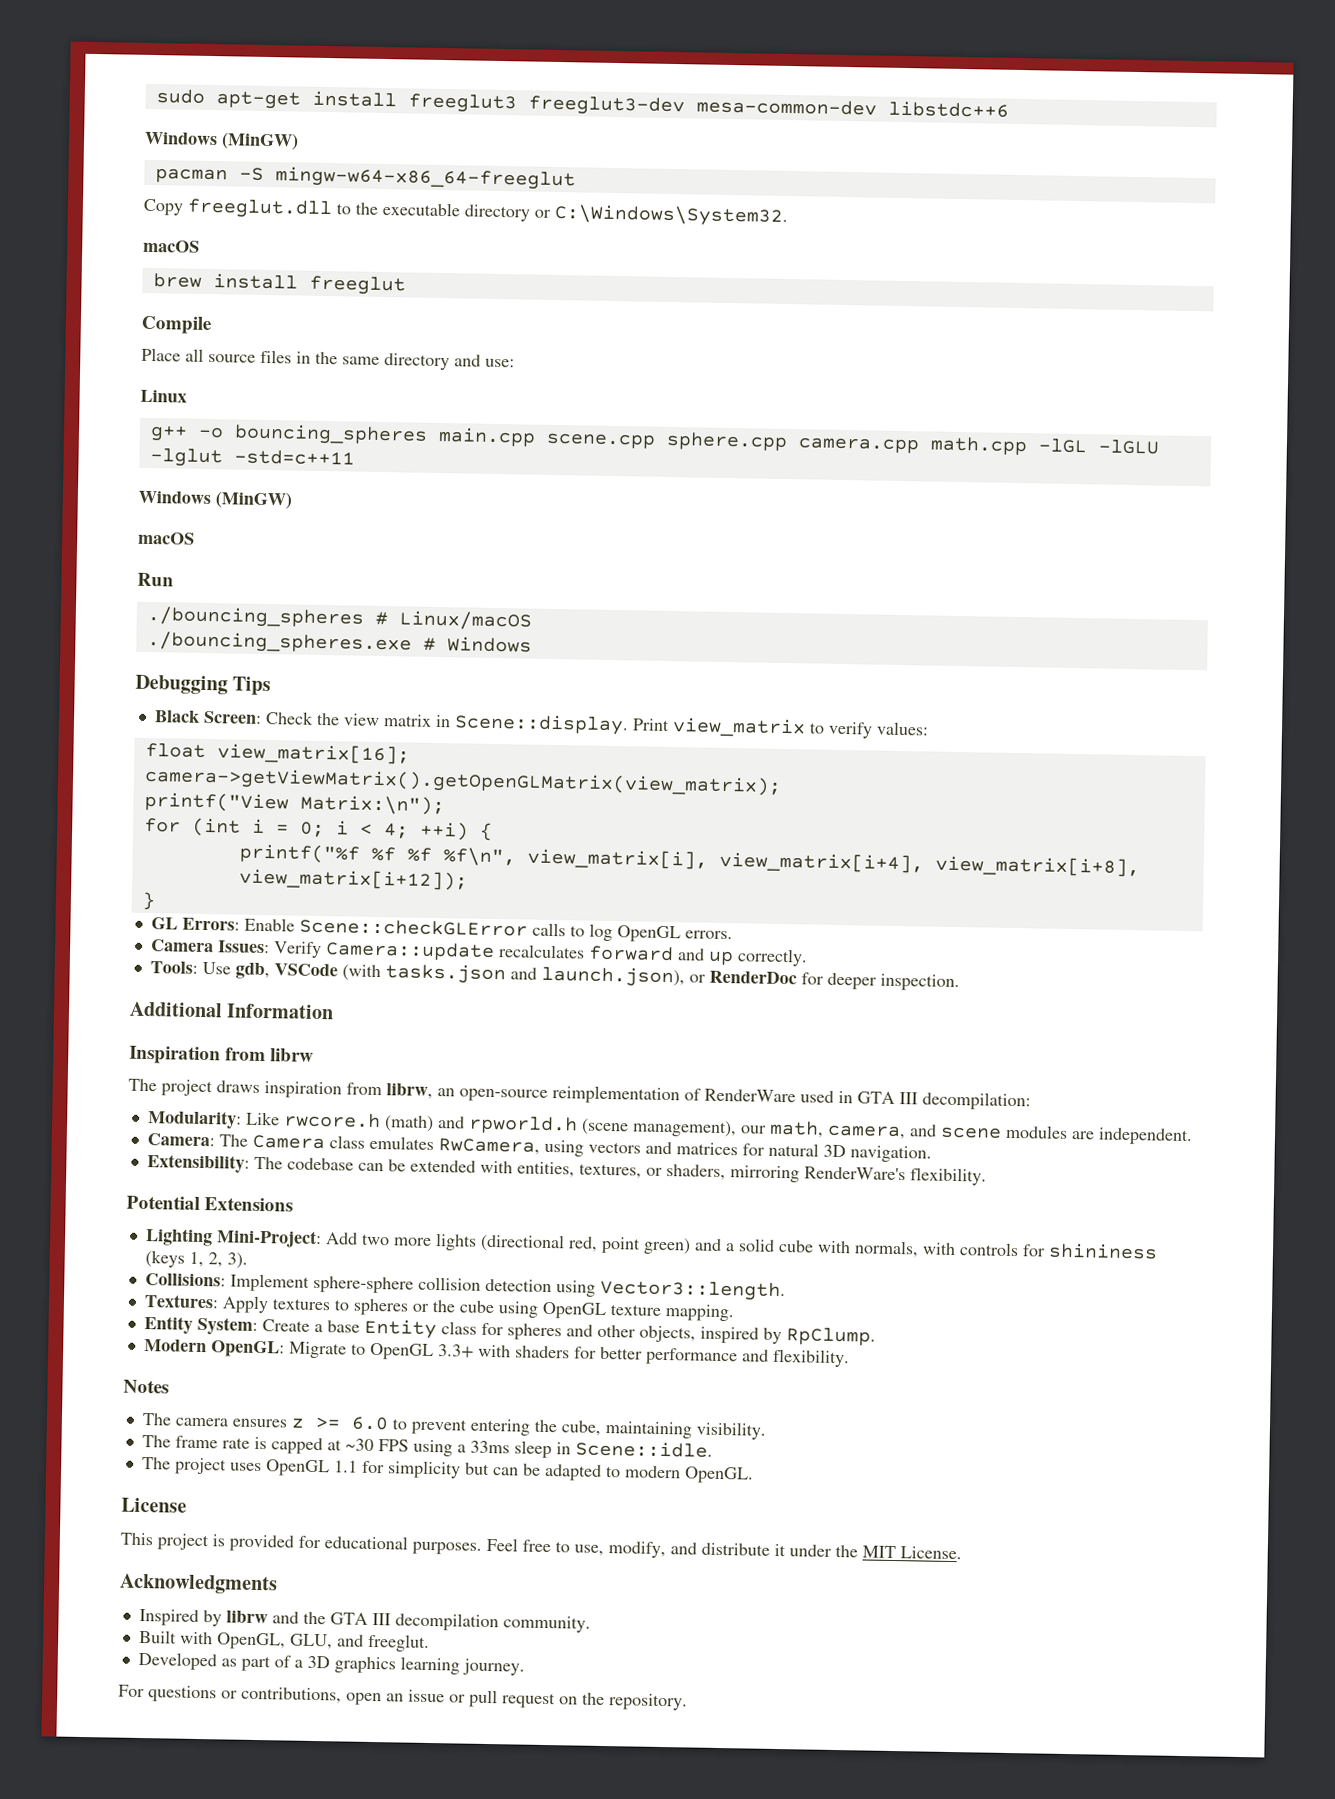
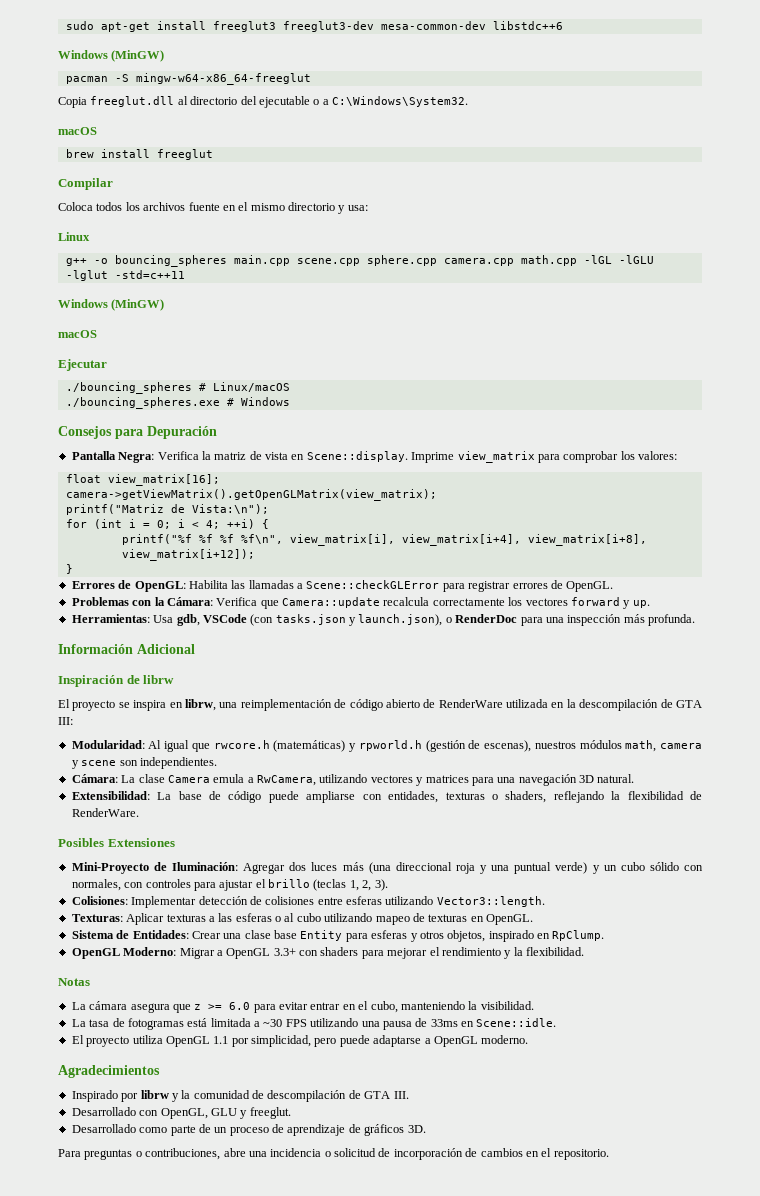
- Copy freeglut.dll to the executable directory or C:\Windows\System32.
+ Copia freeglut.dll al directorio del ejecutable o a C:\Windows\System32.
- Compile
- Place all source files in the same directory and use:
+ Compilar
+ Coloca todos los archivos fuente en el mismo directorio y usa:
- Run
+ Ejecutar
- Debugging Tips
- Black Screen: Check the view matrix in Scene::display. Print view_matrix to verify values:
+ Consejos para Depuración
+ Pantalla Negra: Verifica la matriz de vista en Scene::display. Imprime view_matrix para comprobar los valores:
- printf("View Matrix:\n");
+ printf("Matriz de Vista:\n");
- GL Errors: Enable Scene::checkGLError calls to log OpenGL errors.
- Camera Issues: Verify Camera::update recalculates forward and up correctly.
- Tools: Use gdb, VSCode (with tasks.json and launch.json), or RenderDoc for deeper inspection.
- Additional Information
- Inspiration from librw
- The project draws inspiration from librw, an open-source reimplementation of RenderWare used in GTA III decompilation:
- Modularity: Like rwcore.h (math) and rpworld.h (scene management), our math, camera, and scene modules are independent.
- Camera: The Camera class emulates RwCamera, using vectors and matrices for natural 3D navigation.
- Extensibility: The codebase can be extended with entities, textures, or shaders, mirroring RenderWare's flexibility.
- Potential Extensions
- Lighting Mini-Project: Add two more lights (directional red, point green) and a solid cube with normals, with controls for shininess (keys 1, 2, 3).
- Collisions: Implement sphere-sphere collision detection using Vector3::length.
- Textures: Apply textures to spheres or the cube using OpenGL texture mapping.
- Entity System: Create a base Entity class for spheres and other objects, inspired by RpClump.
- Modern OpenGL: Migrate to OpenGL 3.3+ with shaders for better performance and flexibility.
- Notes
- The camera ensures z >= 6.0 to prevent entering the cube, maintaining visibility.
- The frame rate is capped at ~30 FPS using a 33ms sleep in Scene::idle.
- The project uses OpenGL 1.1 for simplicity but can be adapted to modern OpenGL.
- License
- This project is provided for educational purposes. Feel free to use, modify, and distribute it under the MIT License.
- Acknowledgments
- Inspired by librw and the GTA III decompilation community.
- Built with OpenGL, GLU, and freeglut.
- Developed as part of a 3D graphics learning journey.
- For questions or contributions, open an issue or pull request on the repository.
+ Errores de OpenGL: Habilita las llamadas a Scene::checkGLError para registrar errores de OpenGL.
+ Problemas con la Cámara: Verifica que Camera::update recalcula correctamente los vectores forward y up.
+ Herramientas: Usa gdb, VSCode (con tasks.json y launch.json), o RenderDoc para una inspección más profunda.
+ Información Adicional
+ Inspiración de librw
+ El proyecto se inspira en librw, una reimplementación de código abierto de RenderWare utilizada en la descompilación de GTA III:
+ Modularidad: Al igual que rwcore.h (matemáticas) y rpworld.h (gestión de escenas), nuestros módulos math, camera y scene son independientes.
+ Cámara: La clase Camera emula a RwCamera, utilizando vectores y matrices para una navegación 3D natural.
+ Extensibilidad: La base de código puede ampliarse con entidades, texturas o shaders, reflejando la flexibilidad de RenderWare.
+ Posibles Extensiones
+ Mini-Proyecto de Iluminación: Agregar dos luces más (una direccional roja y una puntual verde) y un cubo sólido con normales, con controles para ajustar el brillo (teclas 1, 2, 3).
+ Colisiones: Implementar detección de colisiones entre esferas utilizando Vector3::length.
+ Texturas: Aplicar texturas a las esferas o al cubo utilizando mapeo de texturas en OpenGL.
+ Sistema de Entidades: Crear una clase base Entity para esferas y otros objetos, inspirado en RpClump.
+ OpenGL Moderno: Migrar a OpenGL 3.3+ con shaders para mejorar el rendimiento y la flexibilidad.
+ Notas
+ La cámara asegura que z >= 6.0 para evitar entrar en el cubo, manteniendo la visibilidad.
+ La tasa de fotogramas está limitada a ~30 FPS utilizando una pausa de 33ms en Scene::idle.
+ El proyecto utiliza OpenGL 1.1 por simplicidad, pero puede adaptarse a OpenGL moderno.
+ Agradecimientos
+ Inspirado por librw y la comunidad de descompilación de GTA III.
+ Desarrollado con OpenGL, GLU y freeglut.
+ Desarrollado como parte de un proceso de aprendizaje de gráficos 3D.
+ Para preguntas o contribuciones, abre una incidencia o solicitud de incorporación de cambios en el repositorio.

